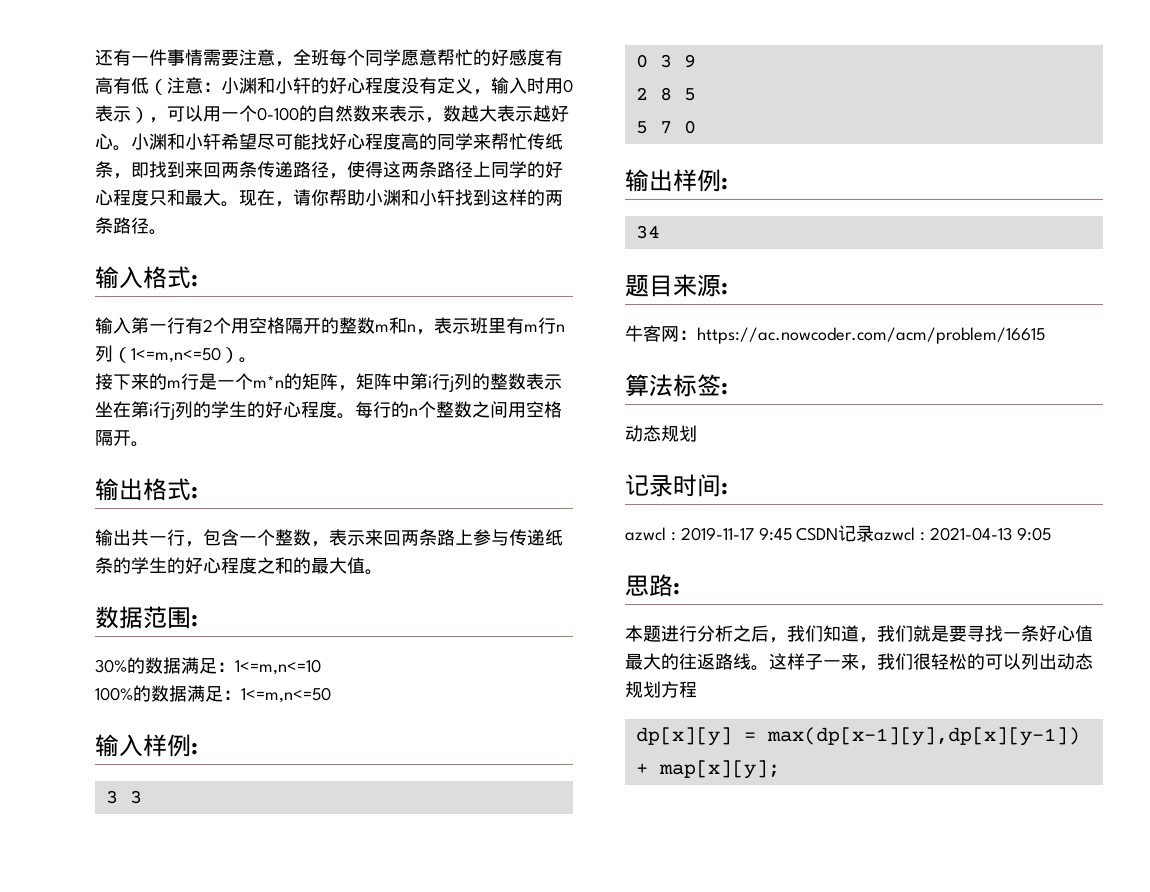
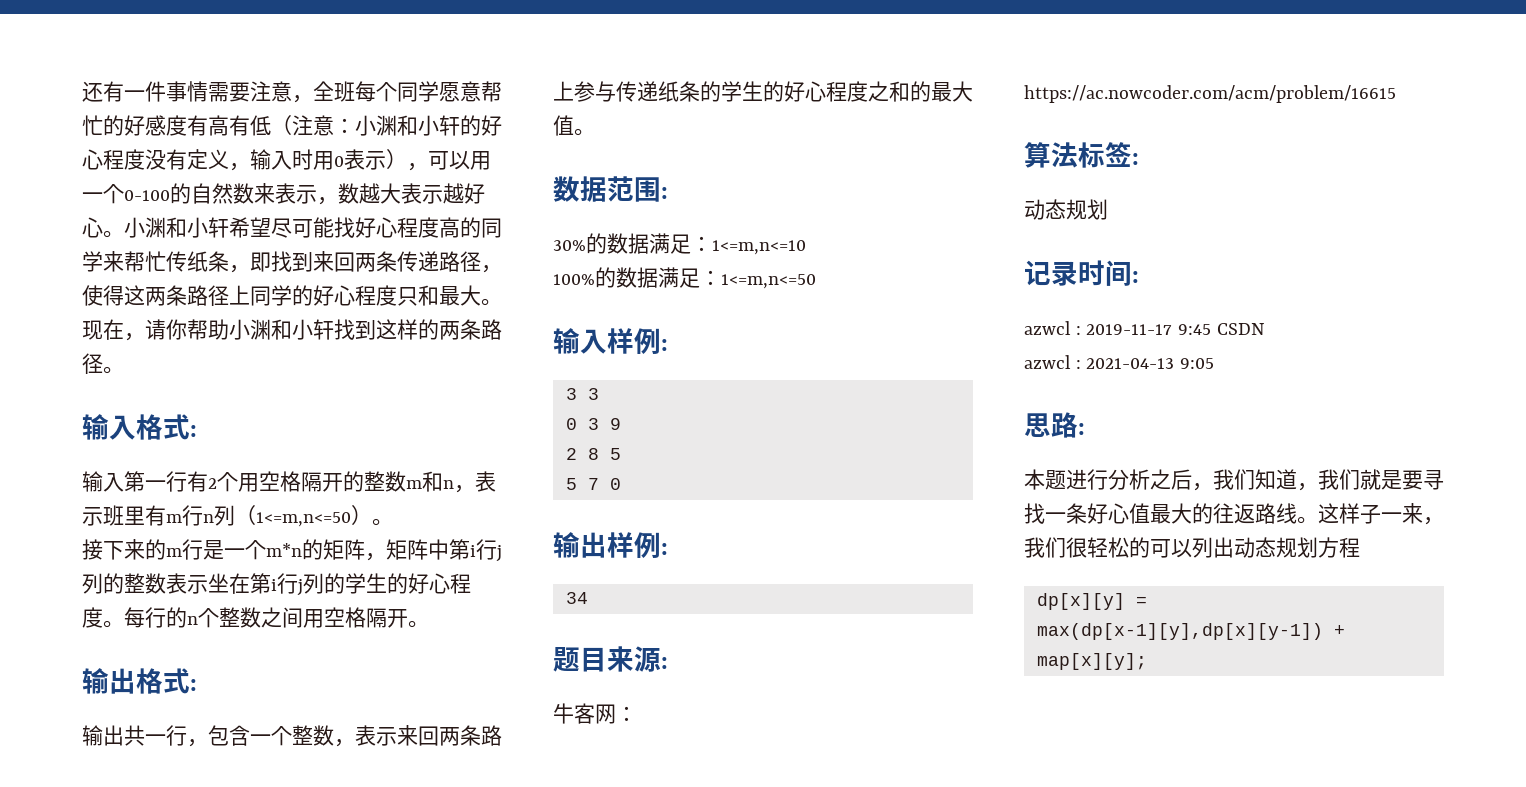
- azwcl : 2019-11-17 9:45 CSDN记录azwcl : 2021-04-13 9:05
+ azwcl : 2019-11-17 9:45 CSDN
+ azwcl : 2021-04-13 9:05

